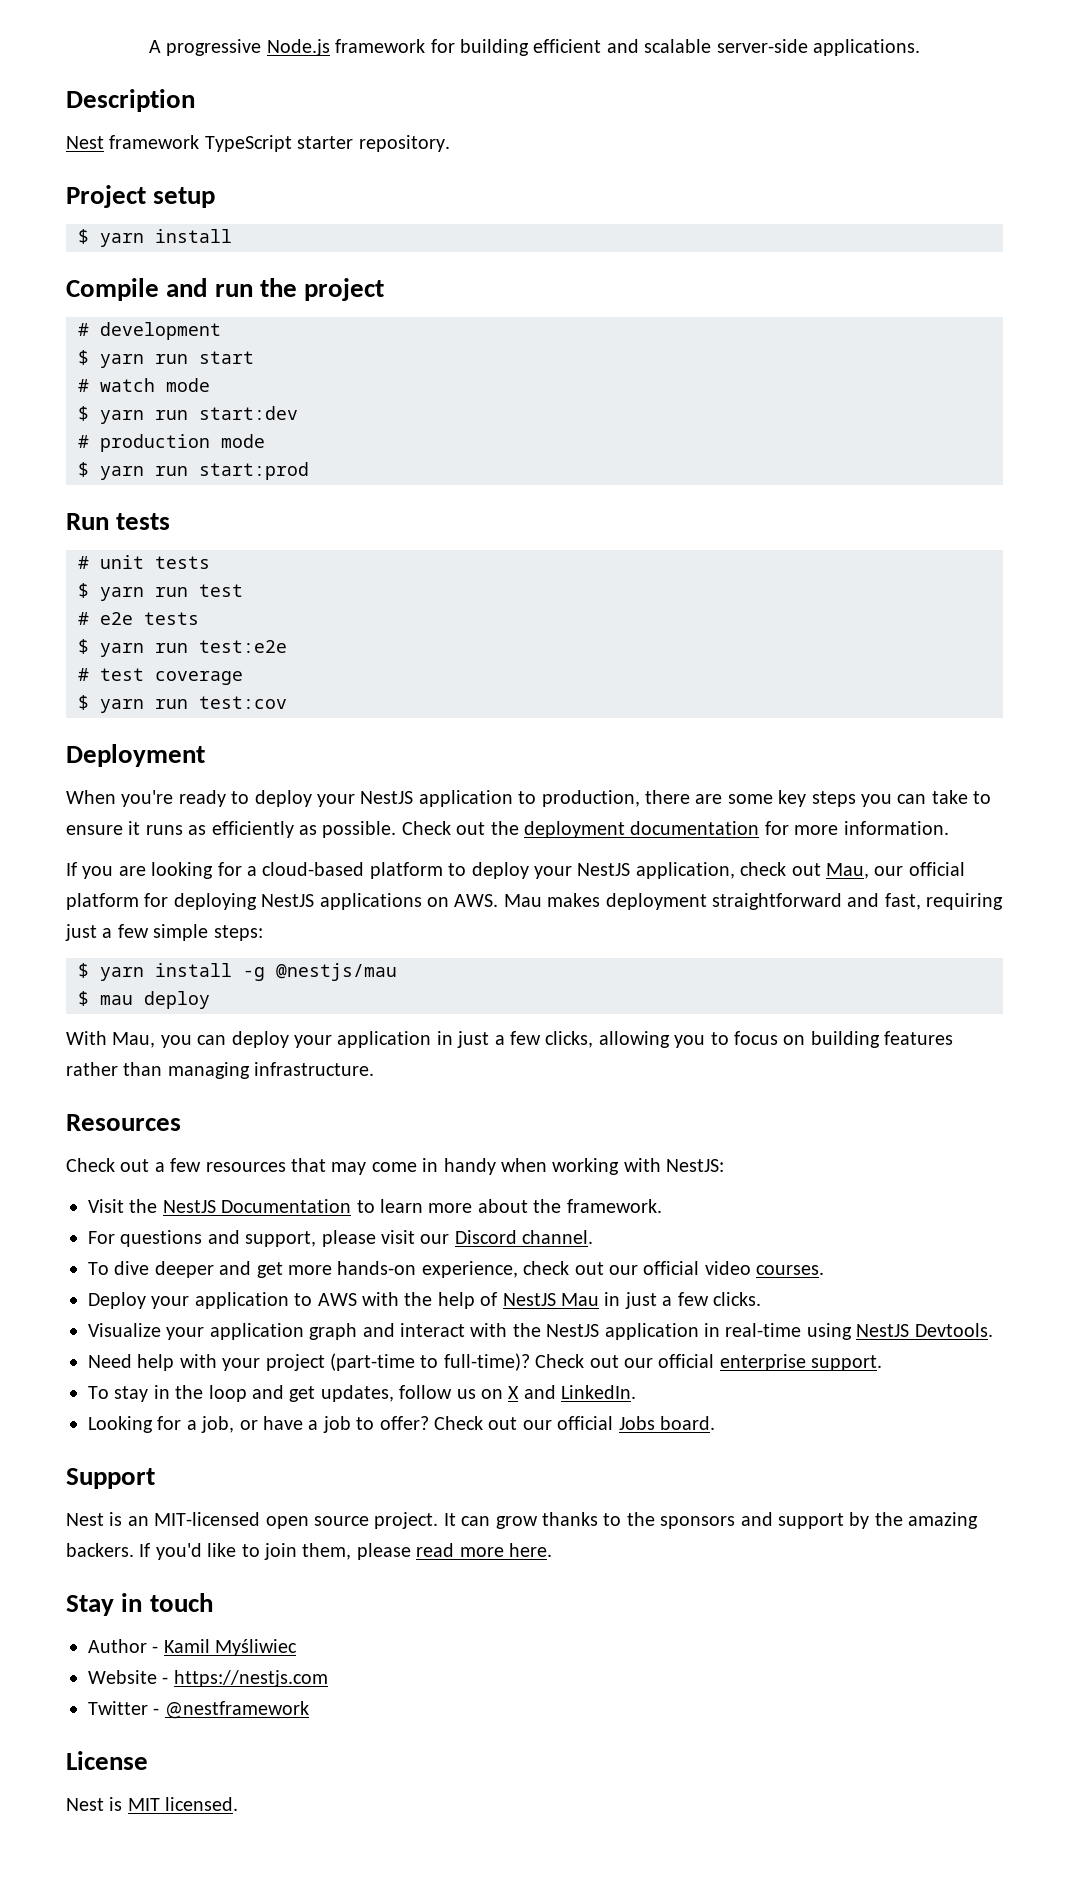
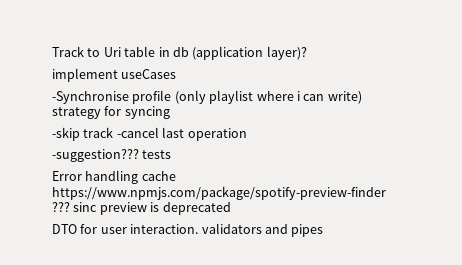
- A progressive Node.js framework for building efficient and scalable server-side applications.
- Description
- Nest framework TypeScript starter repository.
- Project setup
- $ yarn install
- Compile and run the project
- # development
- $ yarn run start
- # watch mode
- $ yarn run start:dev
- # production mode
- $ yarn run start:prod
- Run tests
- # unit tests
- $ yarn run test
- # e2e tests
- $ yarn run test:e2e
- # test coverage
- $ yarn run test:cov
- Deployment
- When you're ready to deploy your NestJS application to production, there are some key steps you can take to ensure it runs as efficiently as possible. Check out the deployment documentation for more information.
- If you are looking for a cloud-based platform to deploy your NestJS application, check out Mau, our official platform for deploying NestJS applications on AWS. Mau makes deployment straightforward and fast, requiring just a few simple steps:
- $ yarn install -g @nestjs/mau
- $ mau deploy
- With Mau, you can deploy your application in just a few clicks, allowing you to focus on building features rather than managing infrastructure.
- Resources
- Check out a few resources that may come in handy when working with NestJS:
- Visit the NestJS Documentation to learn more about the framework.
- For questions and support, please visit our Discord channel.
- To dive deeper and get more hands-on experience, check out our official video courses.
- Deploy your application to AWS with the help of NestJS Mau in just a few clicks.
- Visualize your application graph and interact with the NestJS application in real-time using NestJS Devtools.
- Need help with your project (part-time to full-time)? Check out our official enterprise support.
- To stay in the loop and get updates, follow us on X and LinkedIn.
- Looking for a job, or have a job to offer? Check out our official Jobs board.
- Support
- Nest is an MIT-licensed open source project. It can grow thanks to the sponsors and support by the amazing backers. If you'd like to join them, please read more here.
- Stay in touch
- Author - Kamil Myśliwiec
- Website - https://nestjs.com
- Twitter - @nestframework
- License
- Nest is MIT licensed.
+ Track to Uri table in db (application layer)?
+ implement useCases
+ -Synchronise profile (only playlist where i can write) strategy for syncing
+ -skip track -cancel last operation
+ -suggestion??? tests
+ Error handling cache https://www.npmjs.com/package/spotify-preview-finder ??? sinc preview is deprecated
+ DTO for user interaction. validators and pipes

